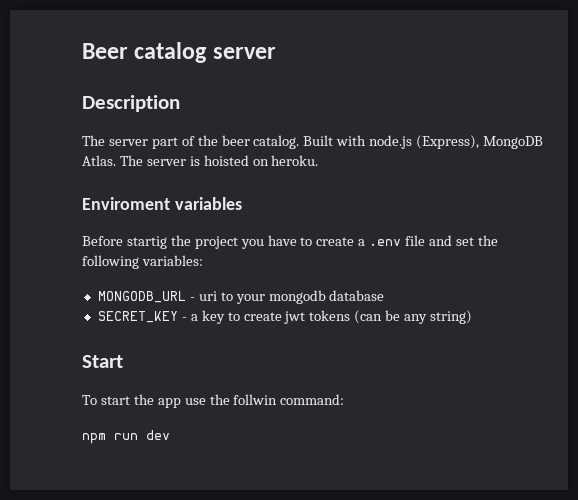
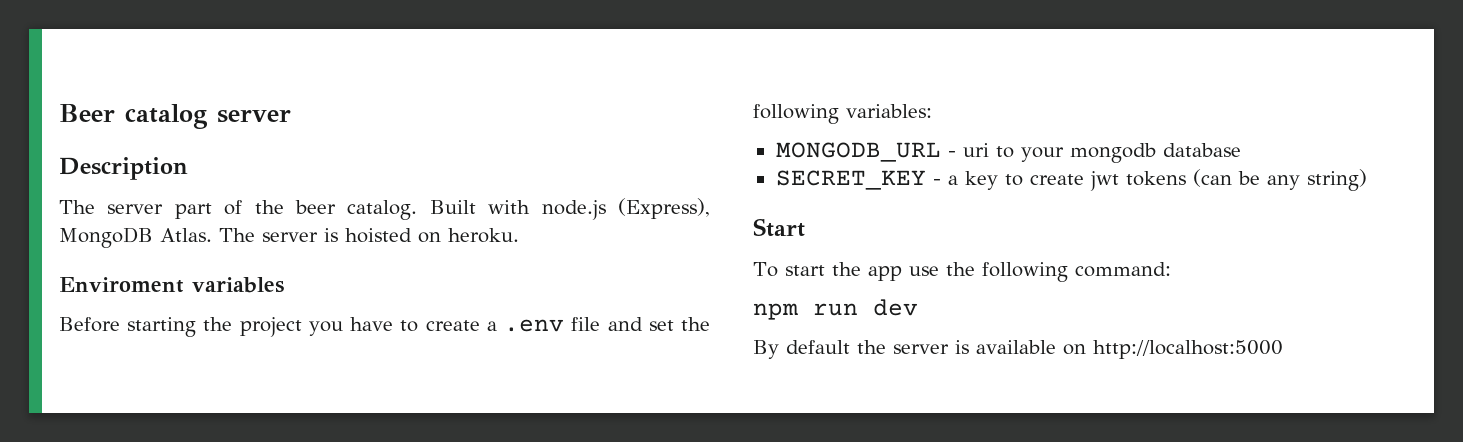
- Before startig the project you have to create a .env file and set the following variables:
+ Before starting the project you have to create a .env file and set the following variables:
- To start the app use the follwin command:
+ To start the app use the following command:
+ By default the server is available on http://localhost:5000

